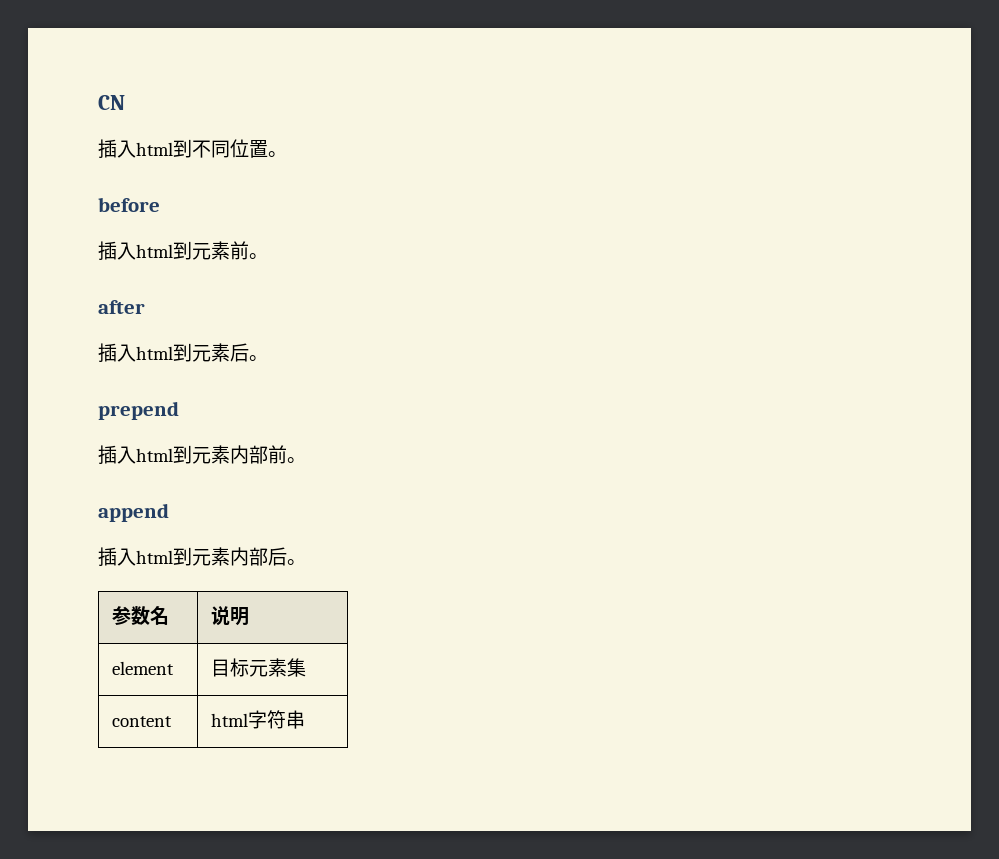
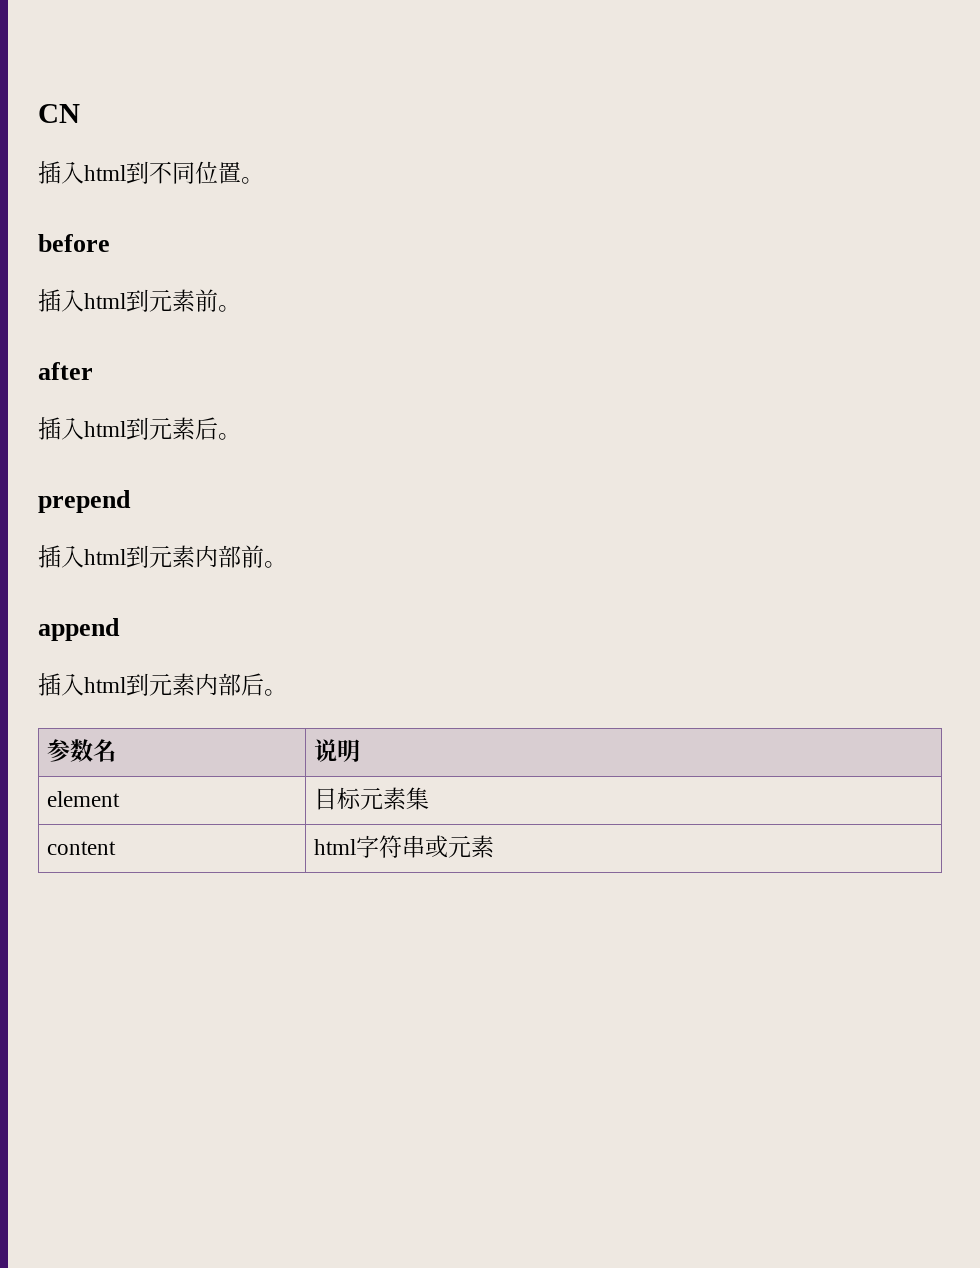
- content | html字符串
+ content | html字符串或元素

